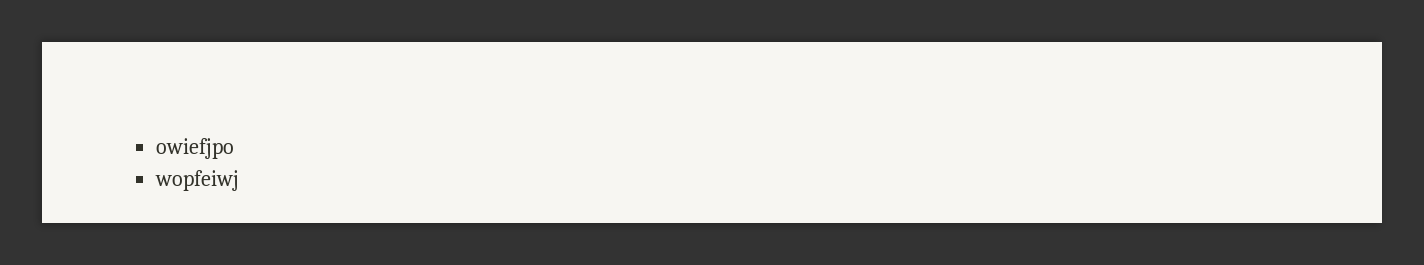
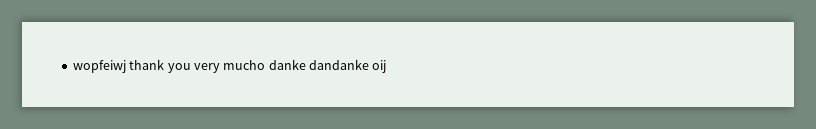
- owiefjpo
- wopfeiwj
+ wopfeiwj thank you very mucho danke dandanke oij

